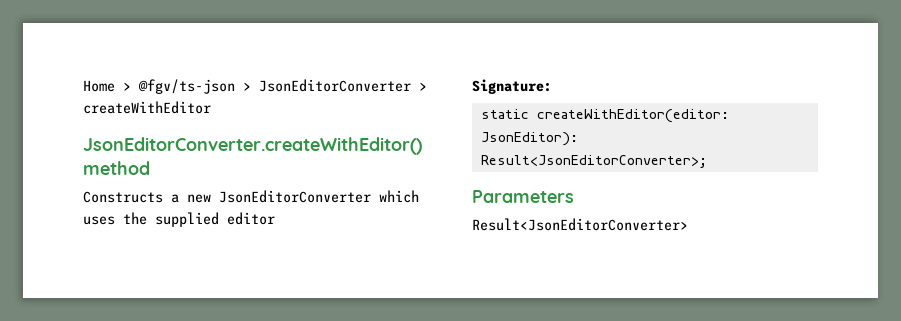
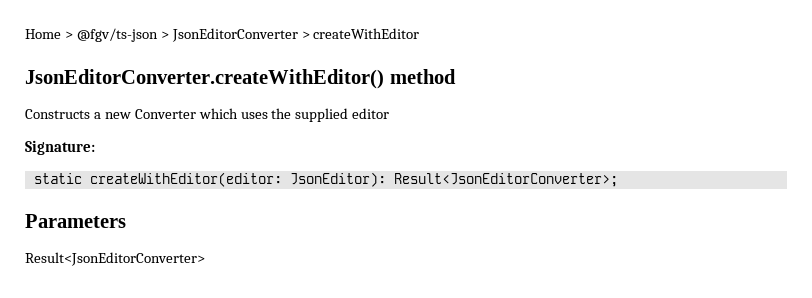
- Constructs a new JsonEditorConverter which uses the supplied editor
+ Constructs a new Converter which uses the supplied editor

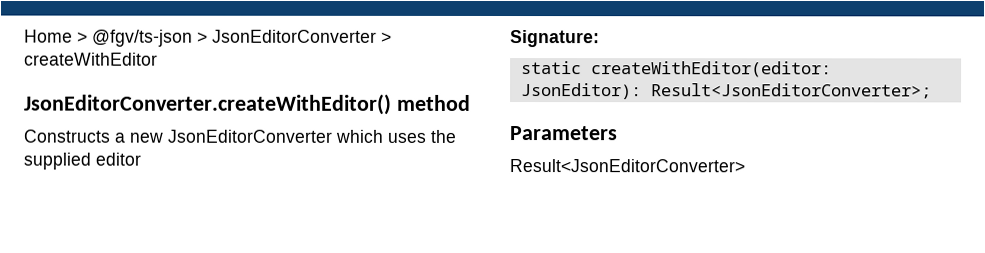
- Constructs a new Converter which uses the supplied editor
+ Constructs a new JsonEditorConverter which uses the supplied editor

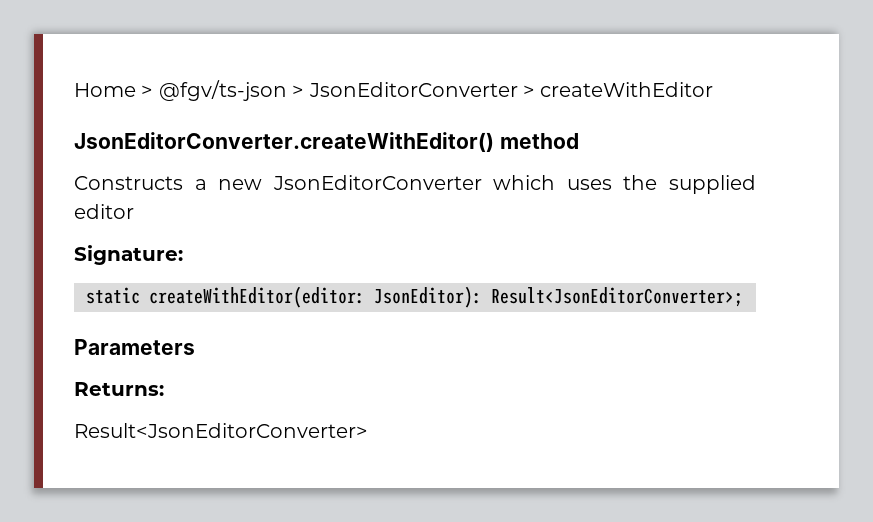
+ Returns:

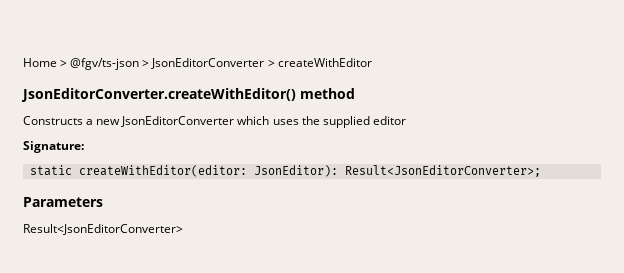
- Returns:

